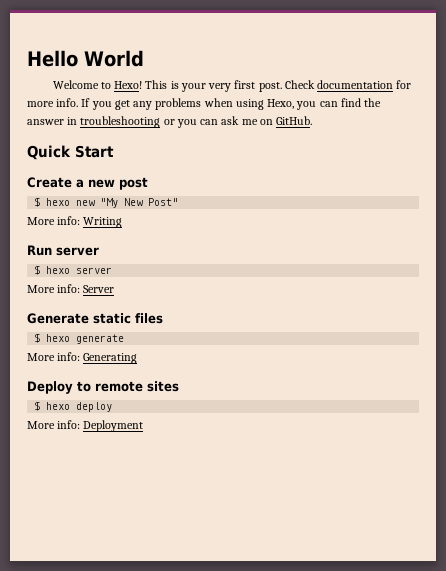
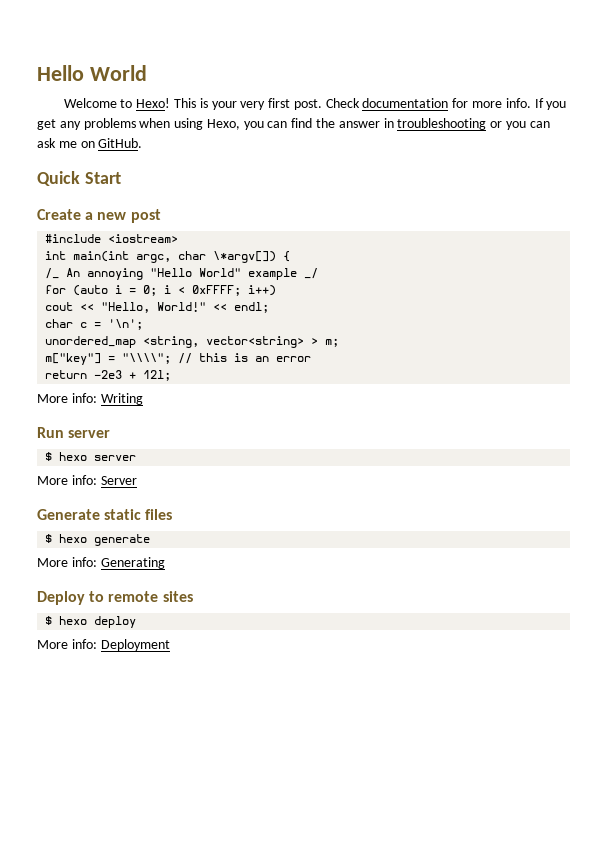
- $ hexo new "My New Post"
+ #include <iostream>
+ int main(int argc, char \*argv[]) {
+ /_ An annoying "Hello World" example _/
+ for (auto i = 0; i < 0xFFFF; i++)
+ cout << "Hello, World!" << endl;
+ char c = '\n';
+ unordered_map <string, vector<string> > m;
+ m["key"] = "\\\\"; // this is an error
+ return -2e3 + 12l;

